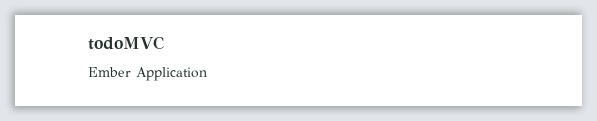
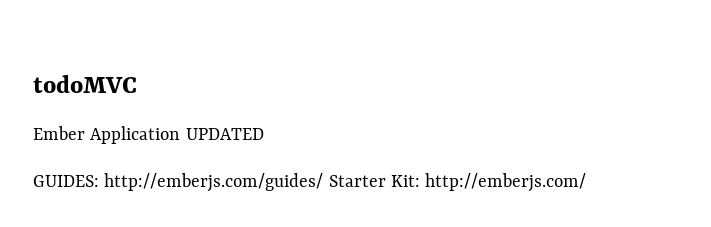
- Ember Application
+ Ember Application UPDATED
+ GUIDES: http://emberjs.com/guides/ Starter Kit: http://emberjs.com/

